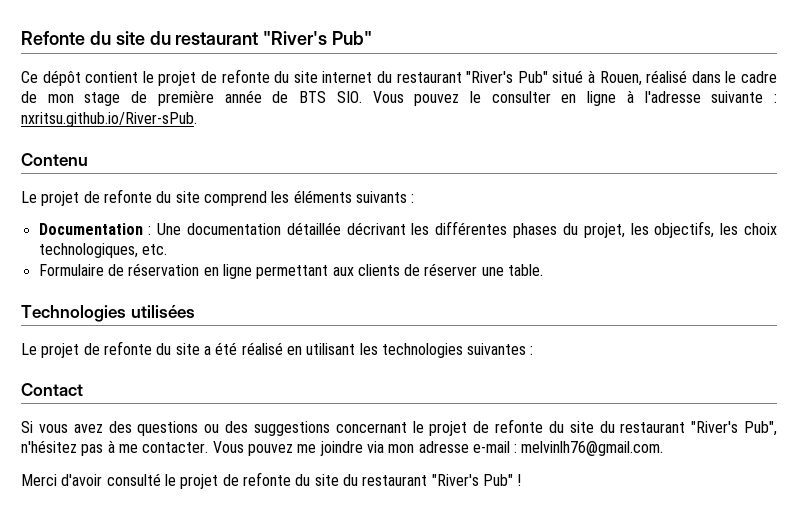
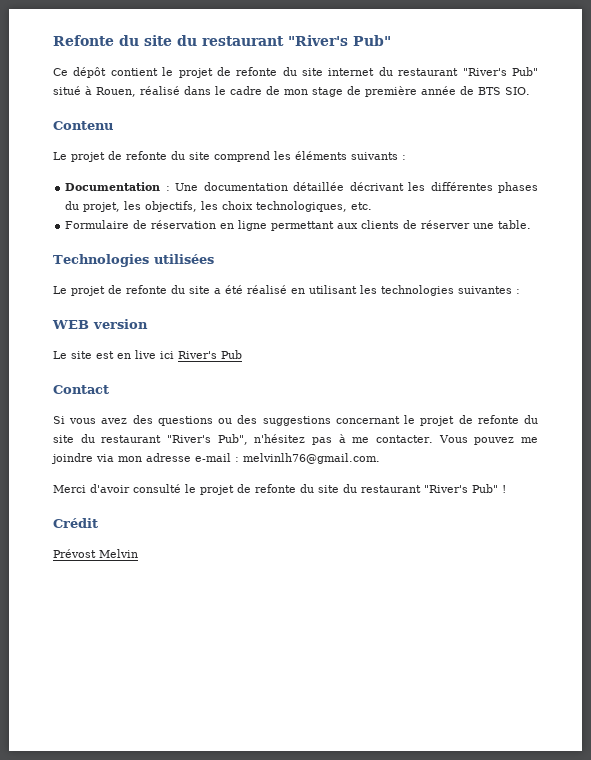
- Ce dépôt contient le projet de refonte du site internet du restaurant "River's Pub" situé à Rouen, réalisé dans le cadre de mon stage de première année de BTS SIO. Vous pouvez le consulter en ligne à l'adresse suivante : nxritsu.github.io/River-sPub.
+ Ce dépôt contient le projet de refonte du site internet du restaurant "River's Pub" situé à Rouen, réalisé dans le cadre de mon stage de première année de BTS SIO.
+ WEB version
+ Le site est en live ici River's Pub
+ Crédit
+ Prévost Melvin

